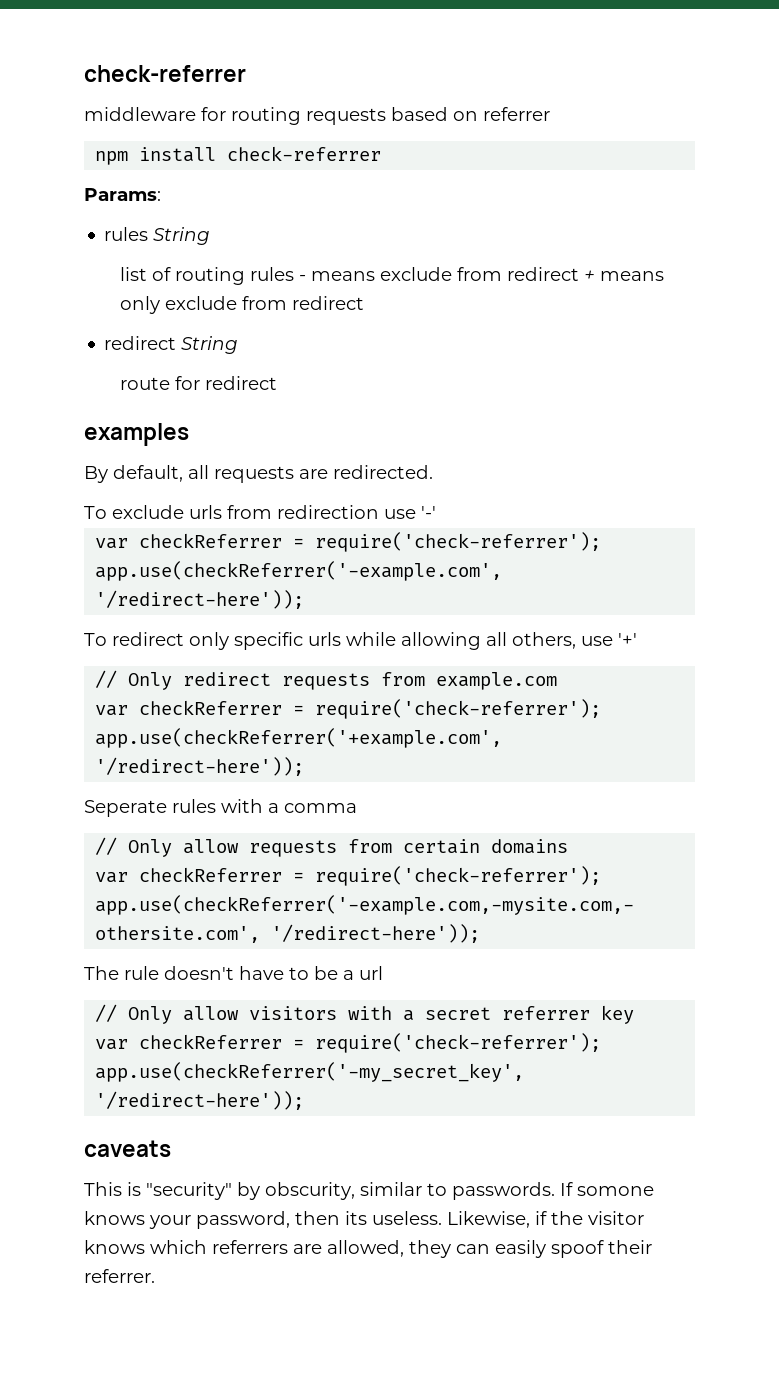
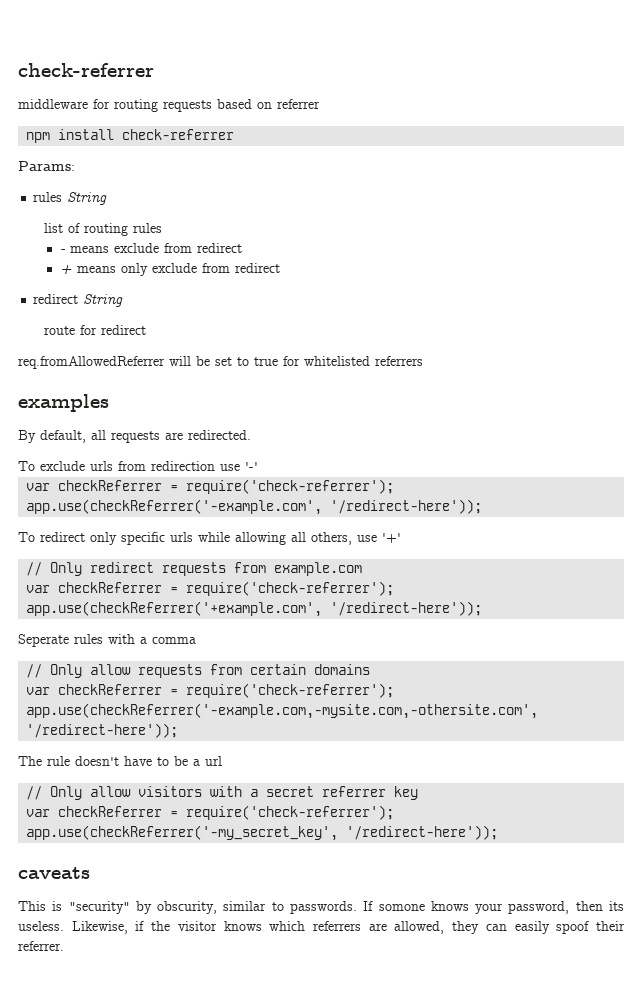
- list of routing rules - means exclude from redirect + means only exclude from redirect
+ list of routing rules
+ - means exclude from redirect
+ + means only exclude from redirect
+ req.fromAllowedReferrer will be set to true for whitelisted referrers

